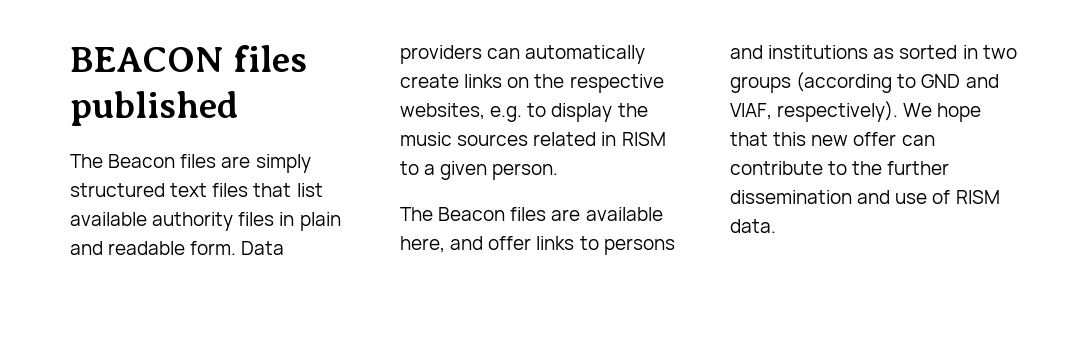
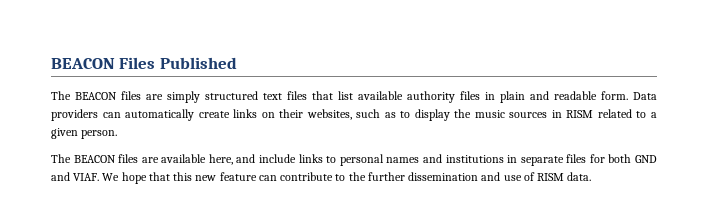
- BEACON files published
- The Beacon files are simply structured text files that list available authority files in plain and readable form.
+ BEACON Files Published
+ The BEACON files are simply structured text files that list available authority files in plain and readable form.
- Data providers can automatically create links on the respective websites, e.g. to display the music sources related in RISM to a given person.
+ Data providers can automatically create links on their websites, such as to display the music sources in RISM related to a given person.
- The Beacon files are available here, and offer links to persons and institutions as sorted in two groups (according to GND and VIAF, respectively).
+ The BEACON files are available here, and include links to personal names and institutions in separate files for both GND and VIAF.
- We hope that this new offer can contribute to the further dissemination and use of RISM data.
+ We hope that this new feature can contribute to the further dissemination and use of RISM data.

